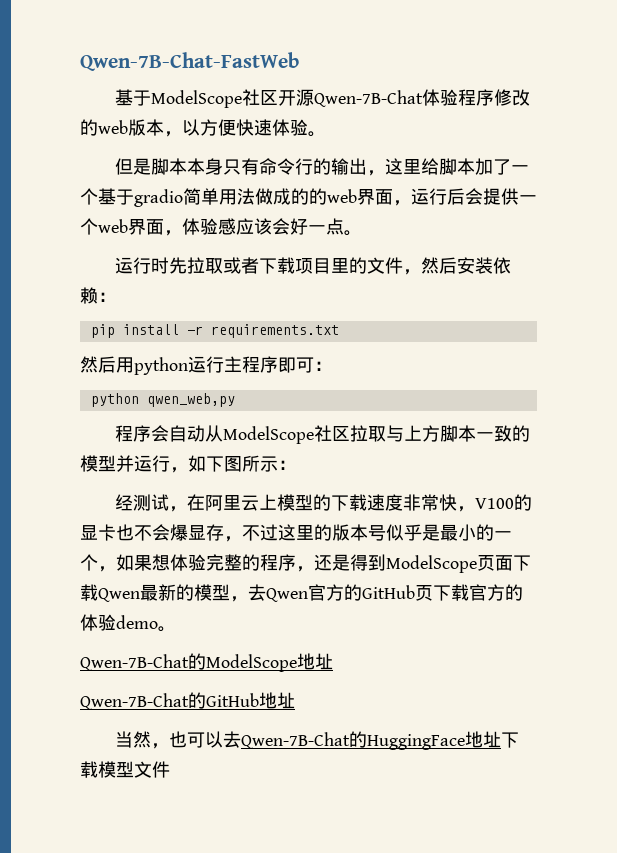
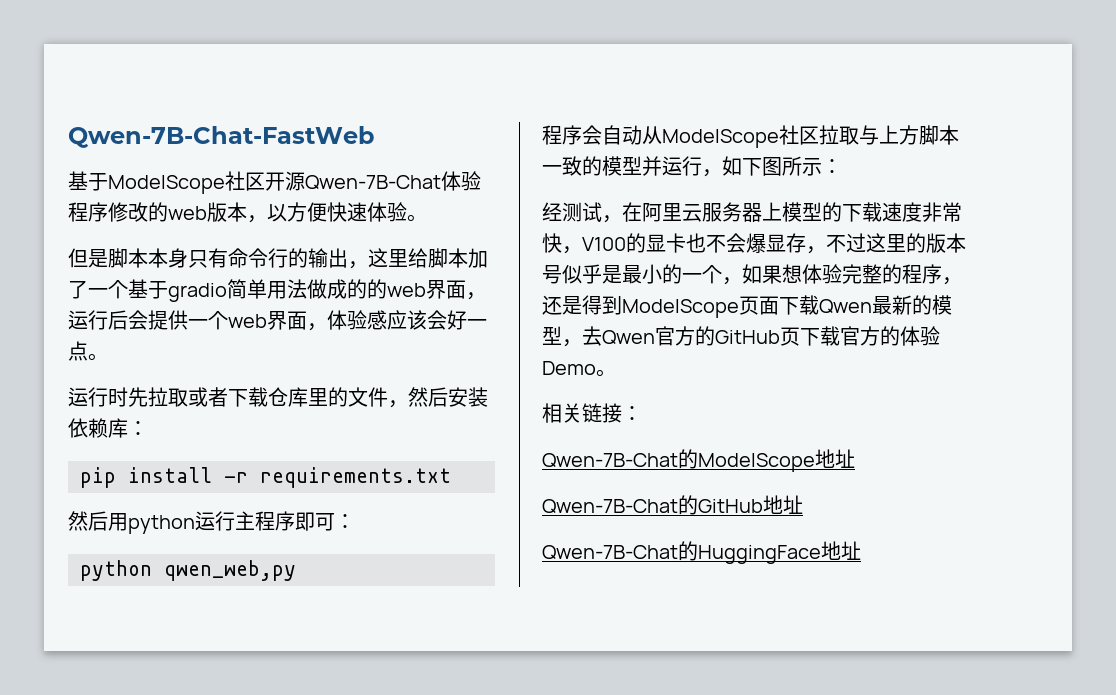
- 运行时先拉取或者下载项目里的文件，然后安装依赖：
+ 运行时先拉取或者下载仓库里的文件，然后安装依赖库：
- 经测试，在阿里云上模型的下载速度非常快，V100的显卡也不会爆显存，不过这里的版本号似乎是最小的一个，如果想体验完整的程序，还是得到ModelScope页面下载Qwen最新的模型，去Qwen官方的GitHub页下载官方的体验demo。
+ 经测试，在阿里云服务器上模型的下载速度非常快，V100的显卡也不会爆显存，不过这里的版本号似乎是最小的一个，如果想体验完整的程序，还是得到ModelScope页面下载Qwen最新的模型，去Qwen官方的GitHub页下载官方的体验Demo。
+ 相关链接：
- 当然，也可以去Qwen-7B-Chat的HuggingFace地址下载模型文件
+ Qwen-7B-Chat的HuggingFace地址

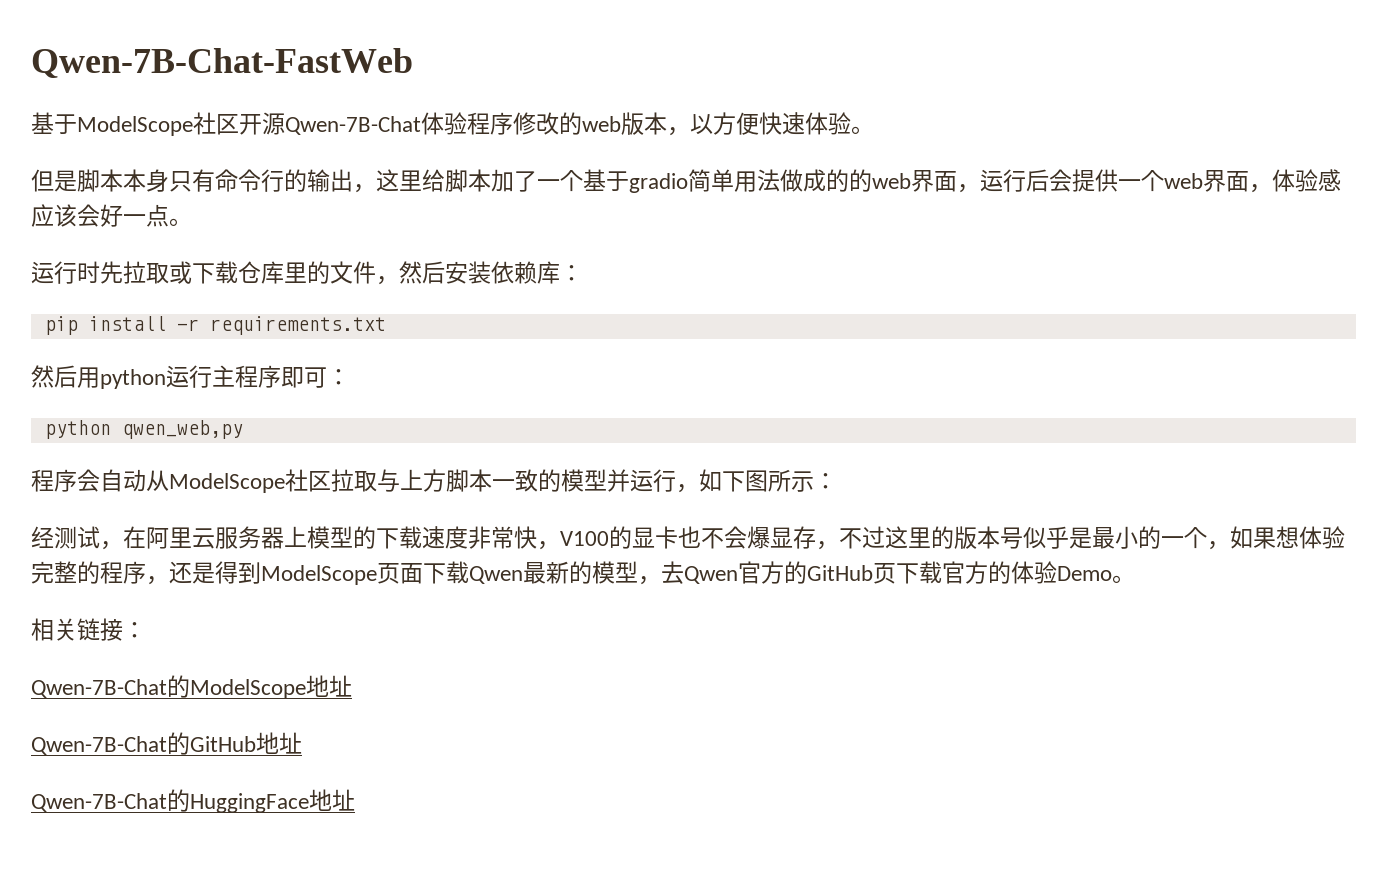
- 运行时先拉取或者下载仓库里的文件，然后安装依赖库：
+ 运行时先拉取或下载仓库里的文件，然后安装依赖库：

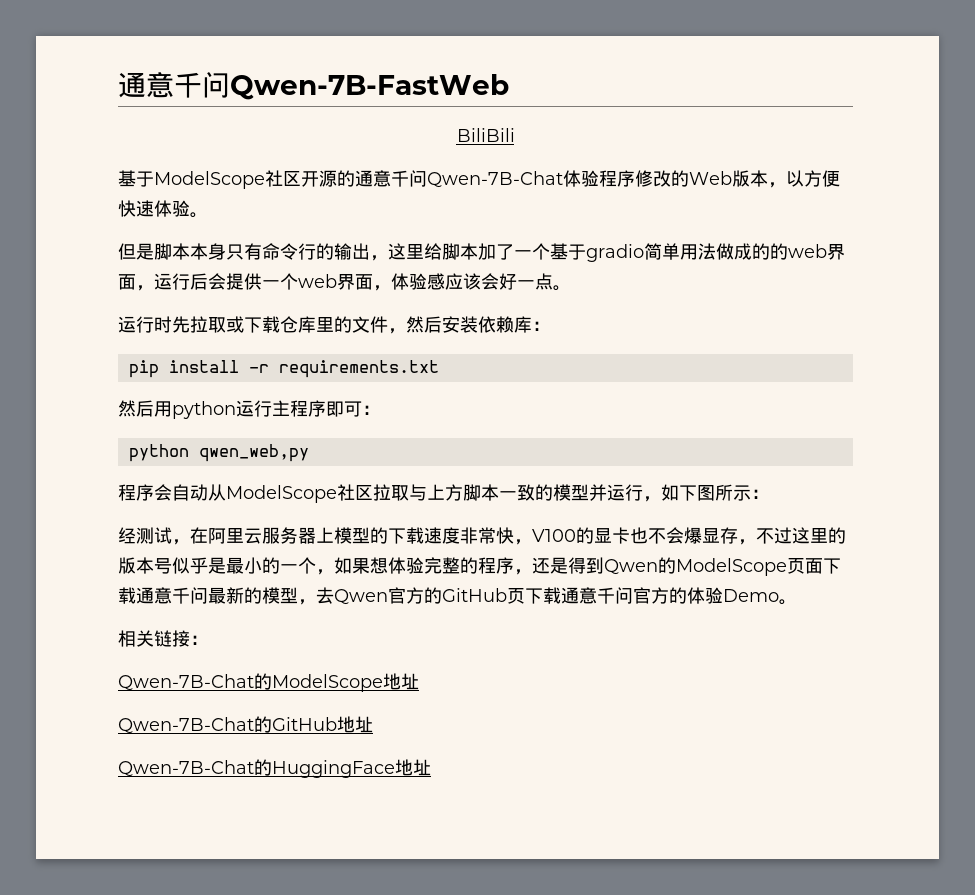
- Qwen-7B-Chat-FastWeb
+ 通意千问Qwen-7B-FastWeb
+ BiliBili
- 基于ModelScope社区开源Qwen-7B-Chat体验程序修改的web版本，以方便快速体验。
+ 基于ModelScope社区开源的通意千问Qwen-7B-Chat体验程序修改的Web版本，以方便快速体验。
- 经测试，在阿里云服务器上模型的下载速度非常快，V100的显卡也不会爆显存，不过这里的版本号似乎是最小的一个，如果想体验完整的程序，还是得到ModelScope页面下载Qwen最新的模型，去Qwen官方的GitHub页下载官方的体验Demo。
+ 经测试，在阿里云服务器上模型的下载速度非常快，V100的显卡也不会爆显存，不过这里的版本号似乎是最小的一个，如果想体验完整的程序，还是得到Qwen的ModelScope页面下载通意千问最新的模型，去Qwen官方的GitHub页下载通意千问官方的体验Demo。

